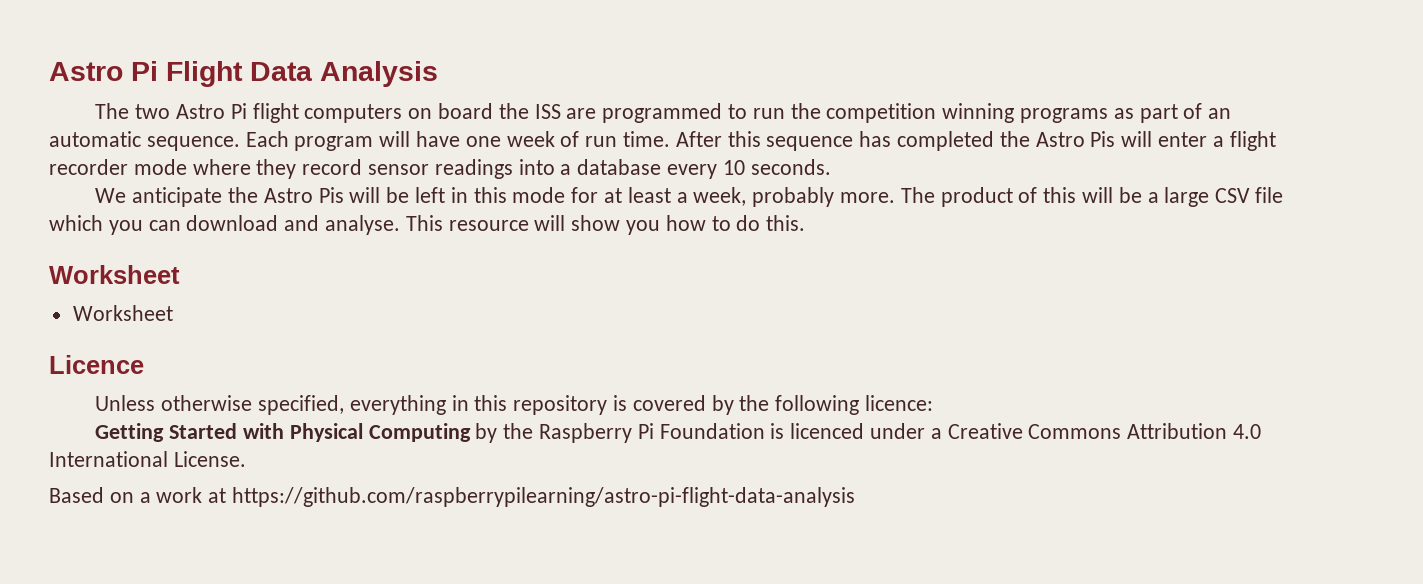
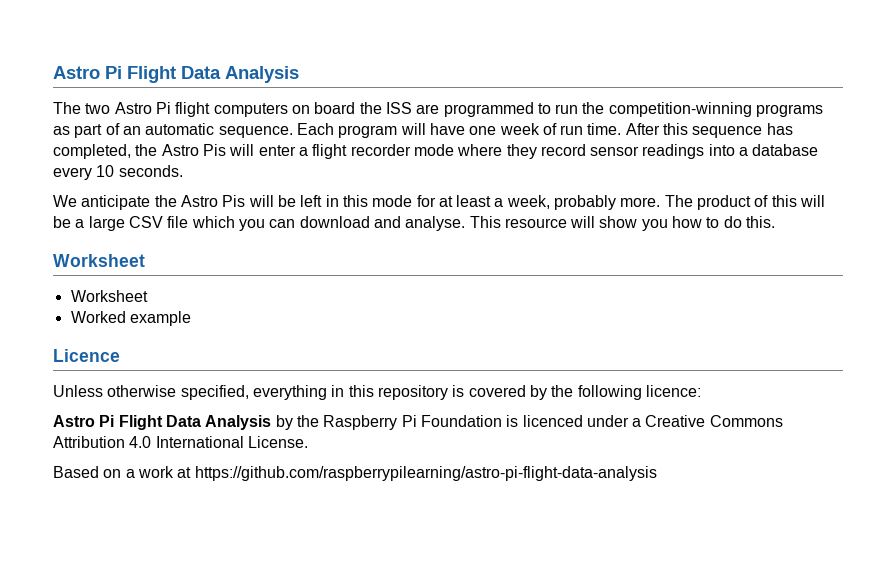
- The two Astro Pi flight computers on board the ISS are programmed to run the competition winning programs as part of an automatic sequence.
+ The two Astro Pi flight computers on board the ISS are programmed to run the competition-winning programs as part of an automatic sequence.
- After this sequence has completed the Astro Pis will enter a flight recorder mode where they record sensor readings into a database every 10 seconds.
+ After this sequence has completed, the Astro Pis will enter a flight recorder mode where they record sensor readings into a database every 10 seconds.
+ Worked example
- Getting Started with Physical Computing by the Raspberry Pi Foundation is licenced under a Creative Commons Attribution 4.0 International License.
+ Astro Pi Flight Data Analysis by the Raspberry Pi Foundation is licenced under a Creative Commons Attribution 4.0 International License.

